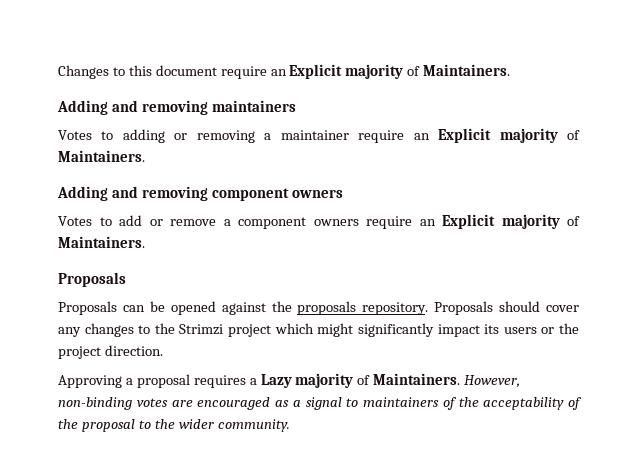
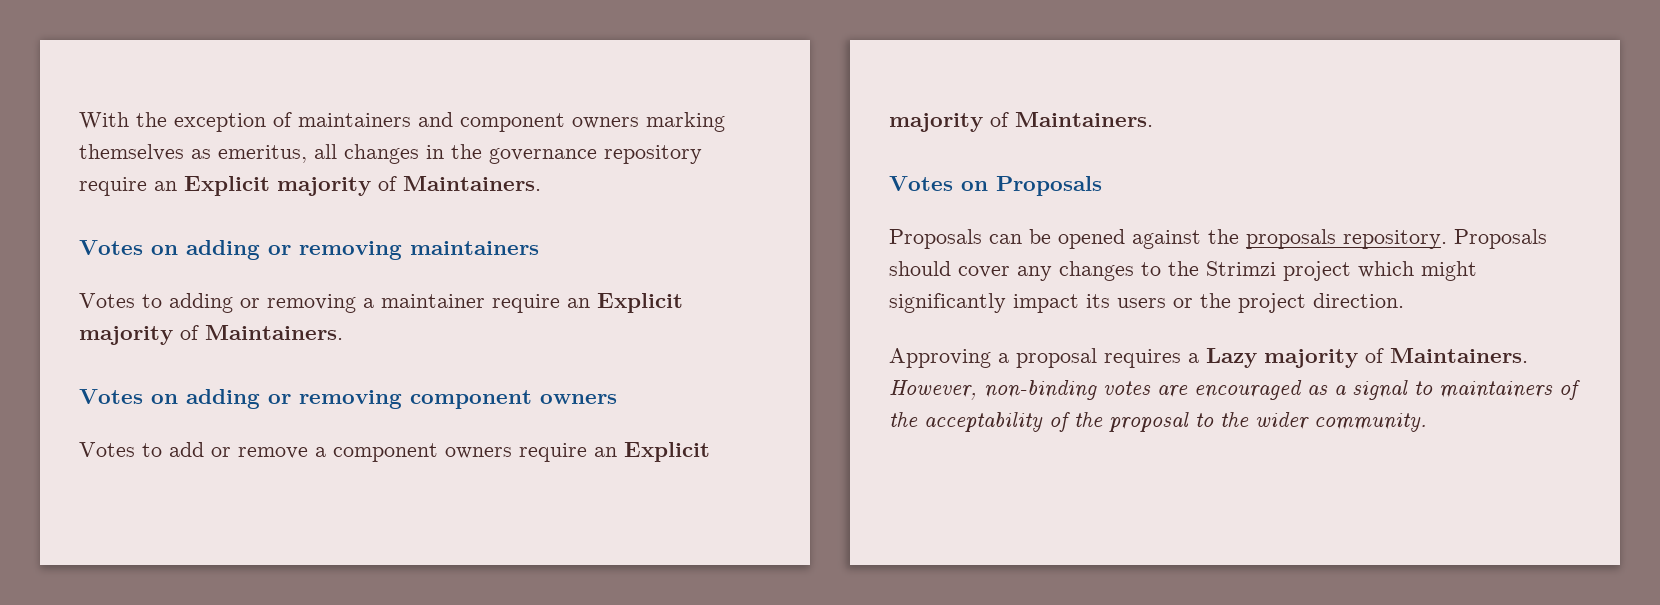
- Changes to this document require an Explicit majority of Maintainers.
- Adding and removing maintainers
+ With the exception of maintainers and component owners marking themselves as emeritus, all changes in the governance repository require an Explicit majority of Maintainers.
+ Votes on adding or removing maintainers
- Adding and removing component owners
+ Votes on adding or removing component owners
  Votes to add or remove a component owners require an Explicit majority of Maintainers.
- Proposals
+ Votes on Proposals

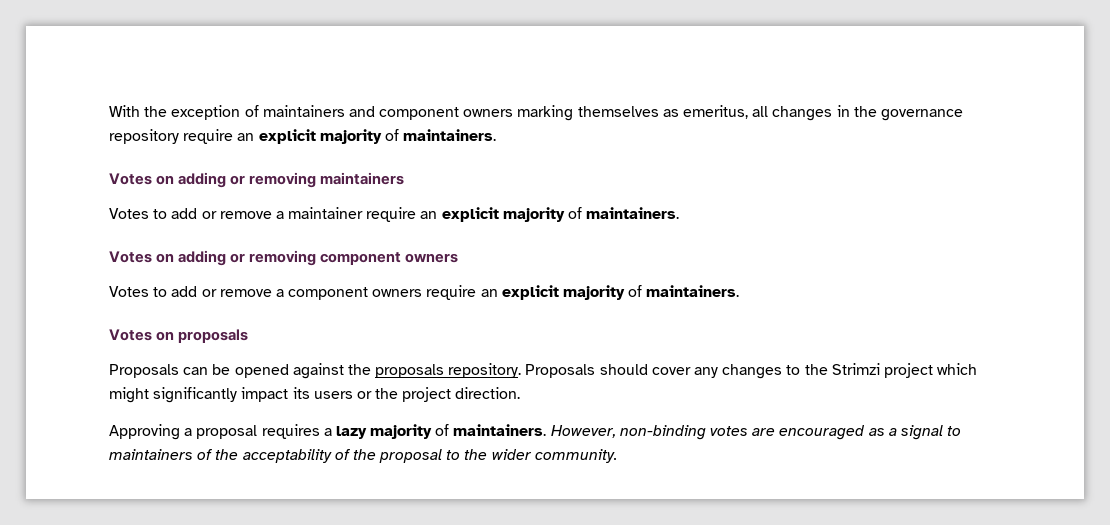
- With the exception of maintainers and component owners marking themselves as emeritus, all changes in the governance repository require an Explicit majority of Maintainers.
+ With the exception of maintainers and component owners marking themselves as emeritus, all changes in the governance repository require an explicit majority of maintainers.
- Votes to adding or removing a maintainer require an Explicit majority of Maintainers.
+ Votes to add or remove a maintainer require an explicit majority of maintainers.
- Votes to add or remove a component owners require an Explicit majority of Maintainers.
- Votes on Proposals
+ Votes to add or remove a component owners require an explicit majority of maintainers.
+ Votes on proposals
- Approving a proposal requires a Lazy majority of Maintainers.
+ Approving a proposal requires a lazy majority of maintainers.

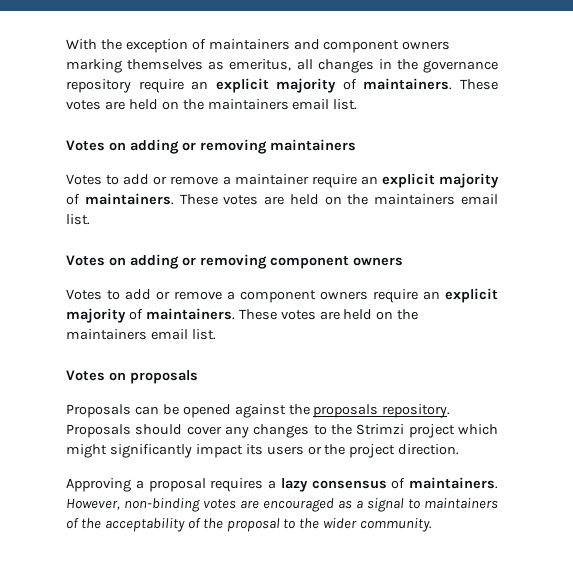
- With the exception of maintainers and component owners marking themselves as emeritus, all changes in the governance repository require an explicit majority of maintainers.
+ With the exception of maintainers and component owners marking themselves as emeritus, all changes in the governance repository require an explicit majority of maintainers. These votes are held on the maintainers email list.
- Votes to add or remove a maintainer require an explicit majority of maintainers.
+ Votes to add or remove a maintainer require an explicit majority of maintainers. These votes are held on the maintainers email list.
- Votes to add or remove a component owners require an explicit majority of maintainers.
+ Votes to add or remove a component owners require an explicit majority of maintainers. These votes are held on the maintainers email list.
- Approving a proposal requires a lazy majority of maintainers.
+ Approving a proposal requires a lazy consensus of maintainers.

